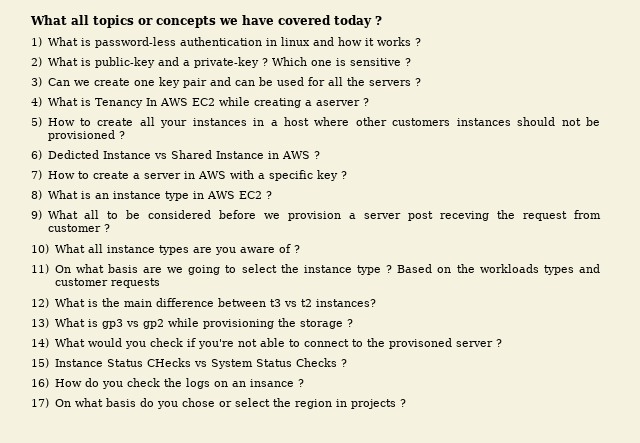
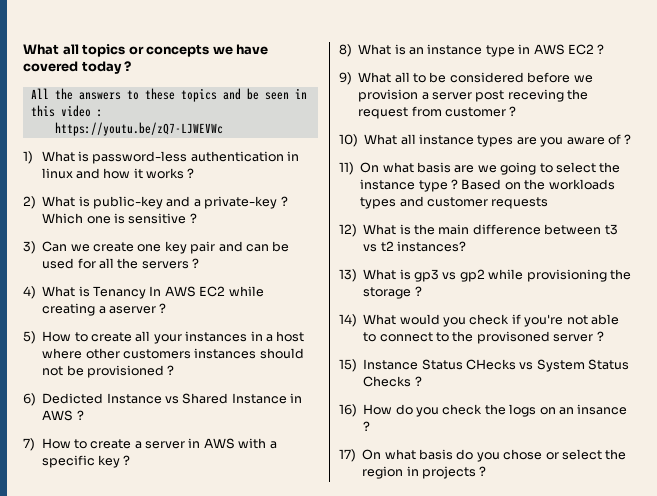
+ All the answers to these topics and be seen in this video :
+ https://youtu.be/zQ7-LJWEVWc

